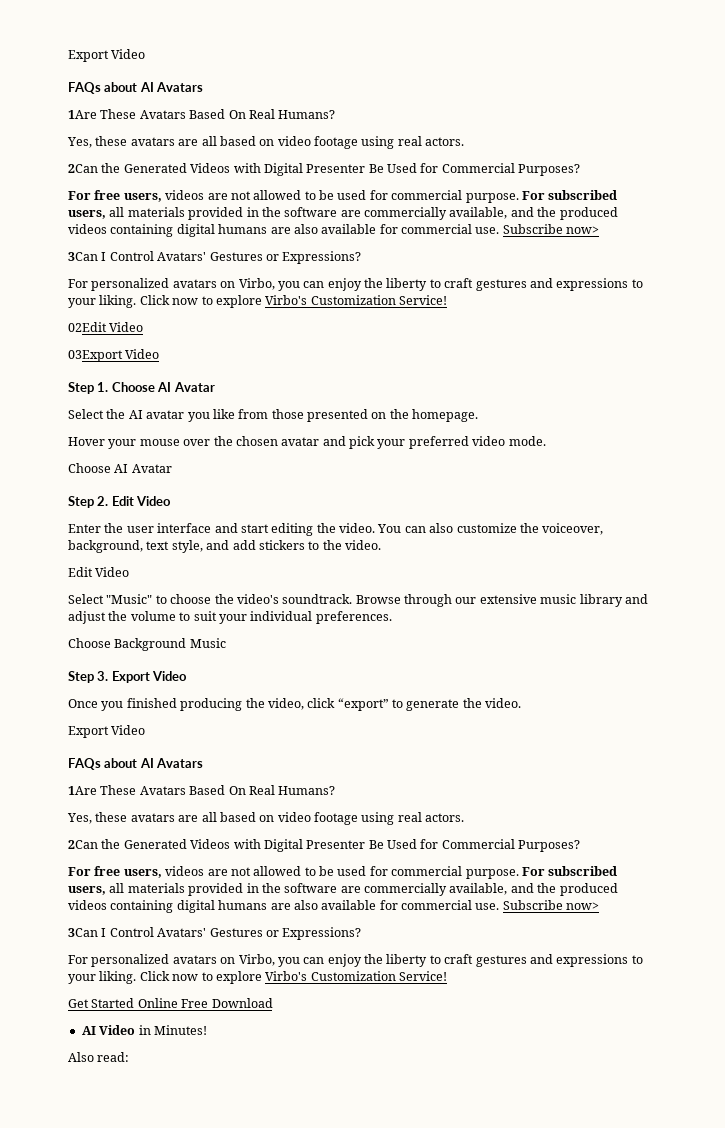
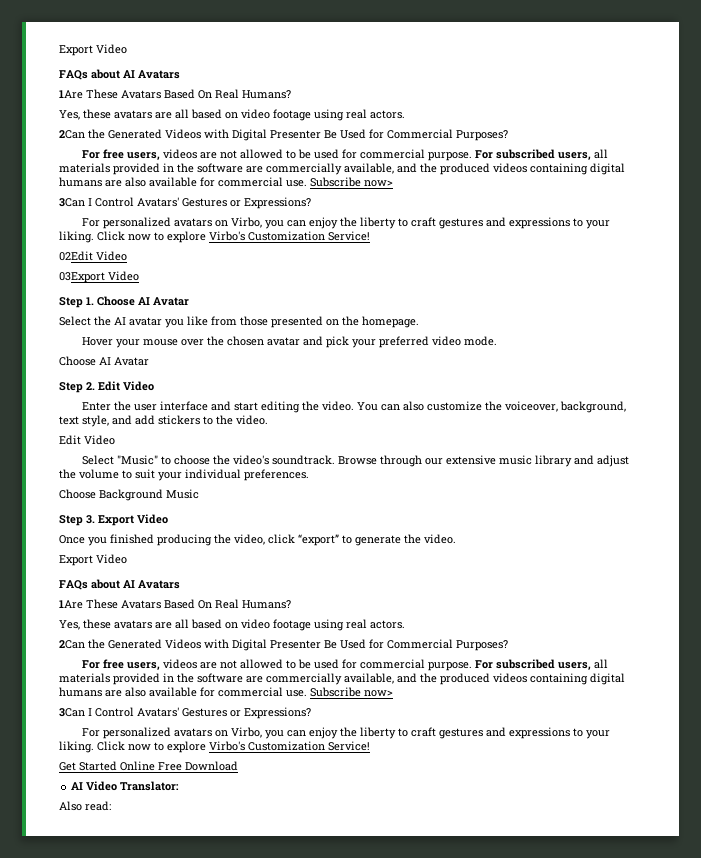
- AI Video in Minutes!
+ AI Video Translator:

